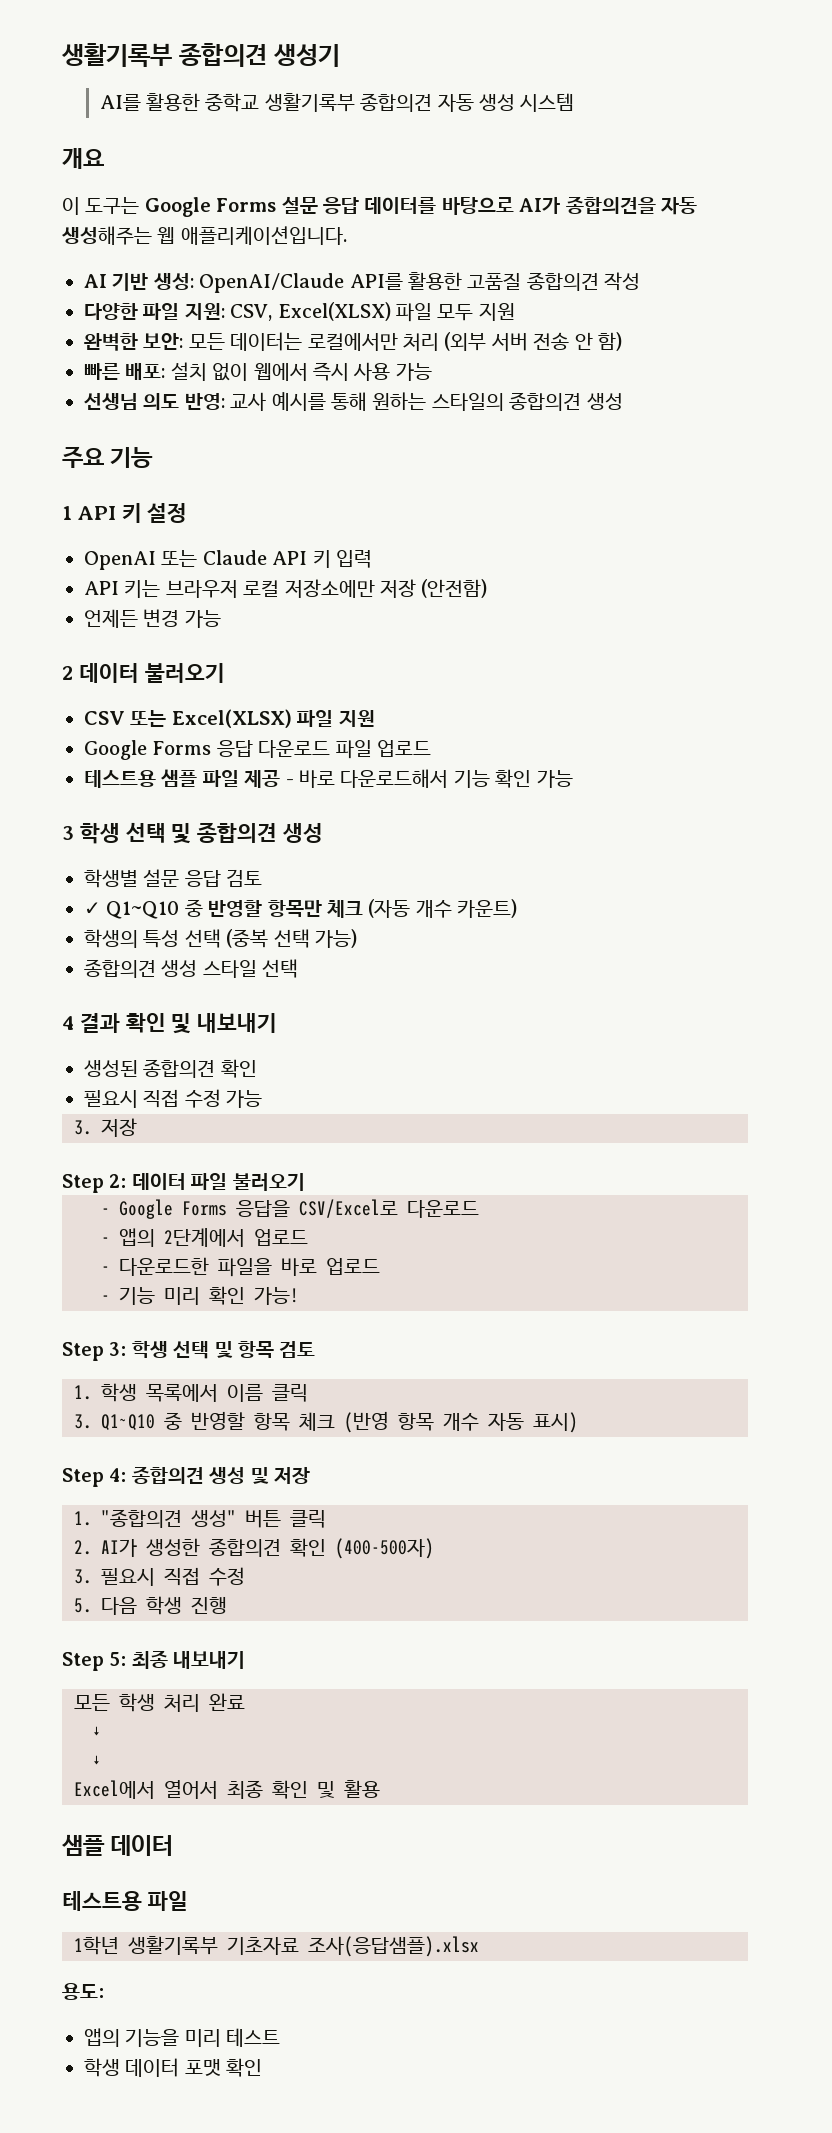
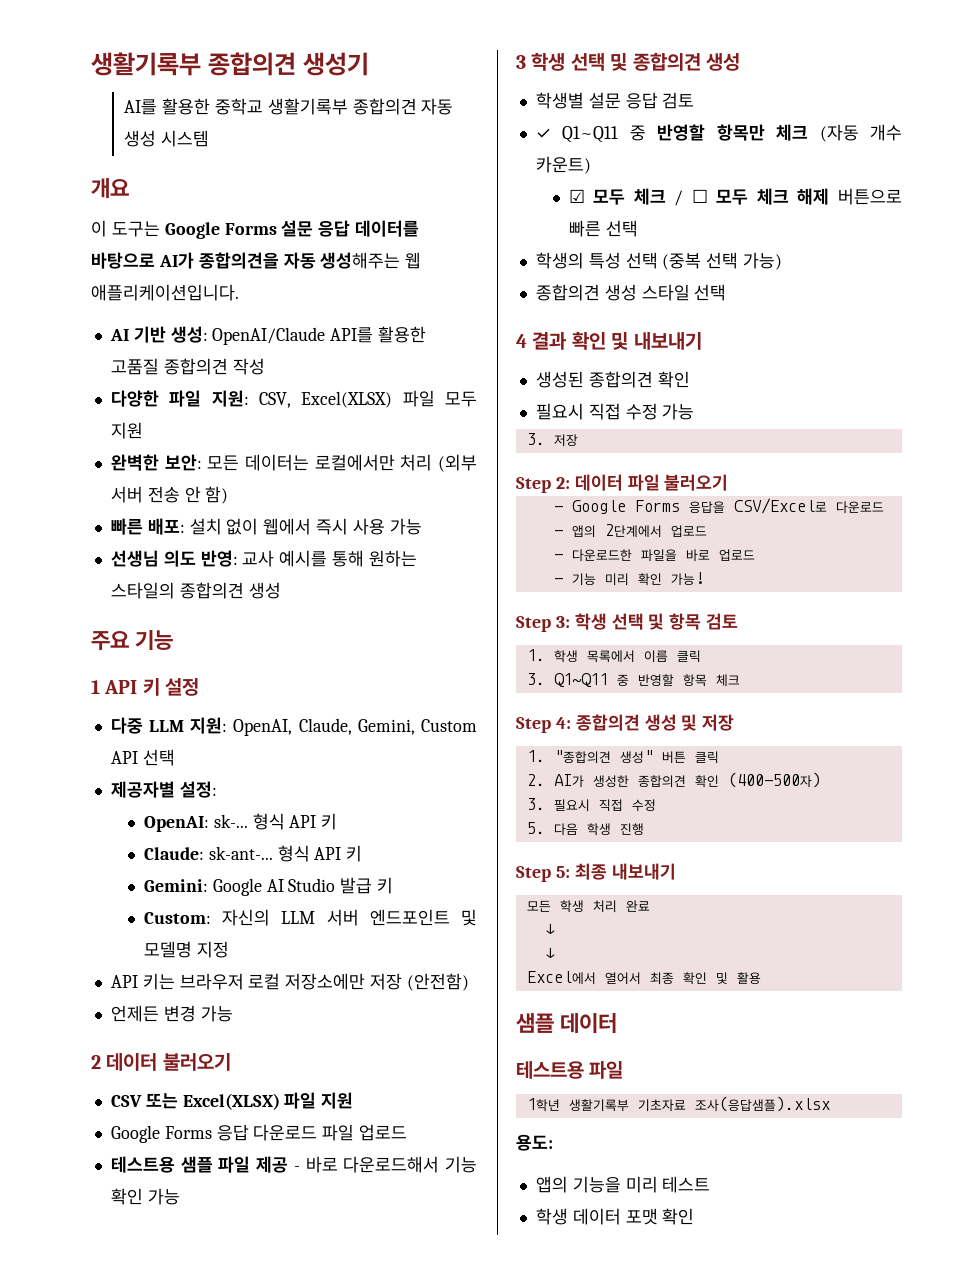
- OpenAI 또는 Claude API 키 입력
+ 다중 LLM 지원: OpenAI, Claude, Gemini, Custom API 선택
+ 제공자별 설정:
+ OpenAI: sk-... 형식 API 키
+ Claude: sk-ant-... 형식 API 키
+ Gemini: Google AI Studio 발급 키
+ Custom: 자신의 LLM 서버 엔드포인트 및 모델명 지정
- ✓ Q1~Q10 중 반영할 항목만 체크 (자동 개수 카운트)
+ ✓ Q1~Q11 중 반영할 항목만 체크 (자동 개수 카운트)
+ ☑ 모두 체크 / ☐ 모두 체크 해제 버튼으로 빠른 선택
- 3. Q1~Q10 중 반영할 항목 체크 (반영 항목 개수 자동 표시)
+ 3. Q1~Q11 중 반영할 항목 체크

